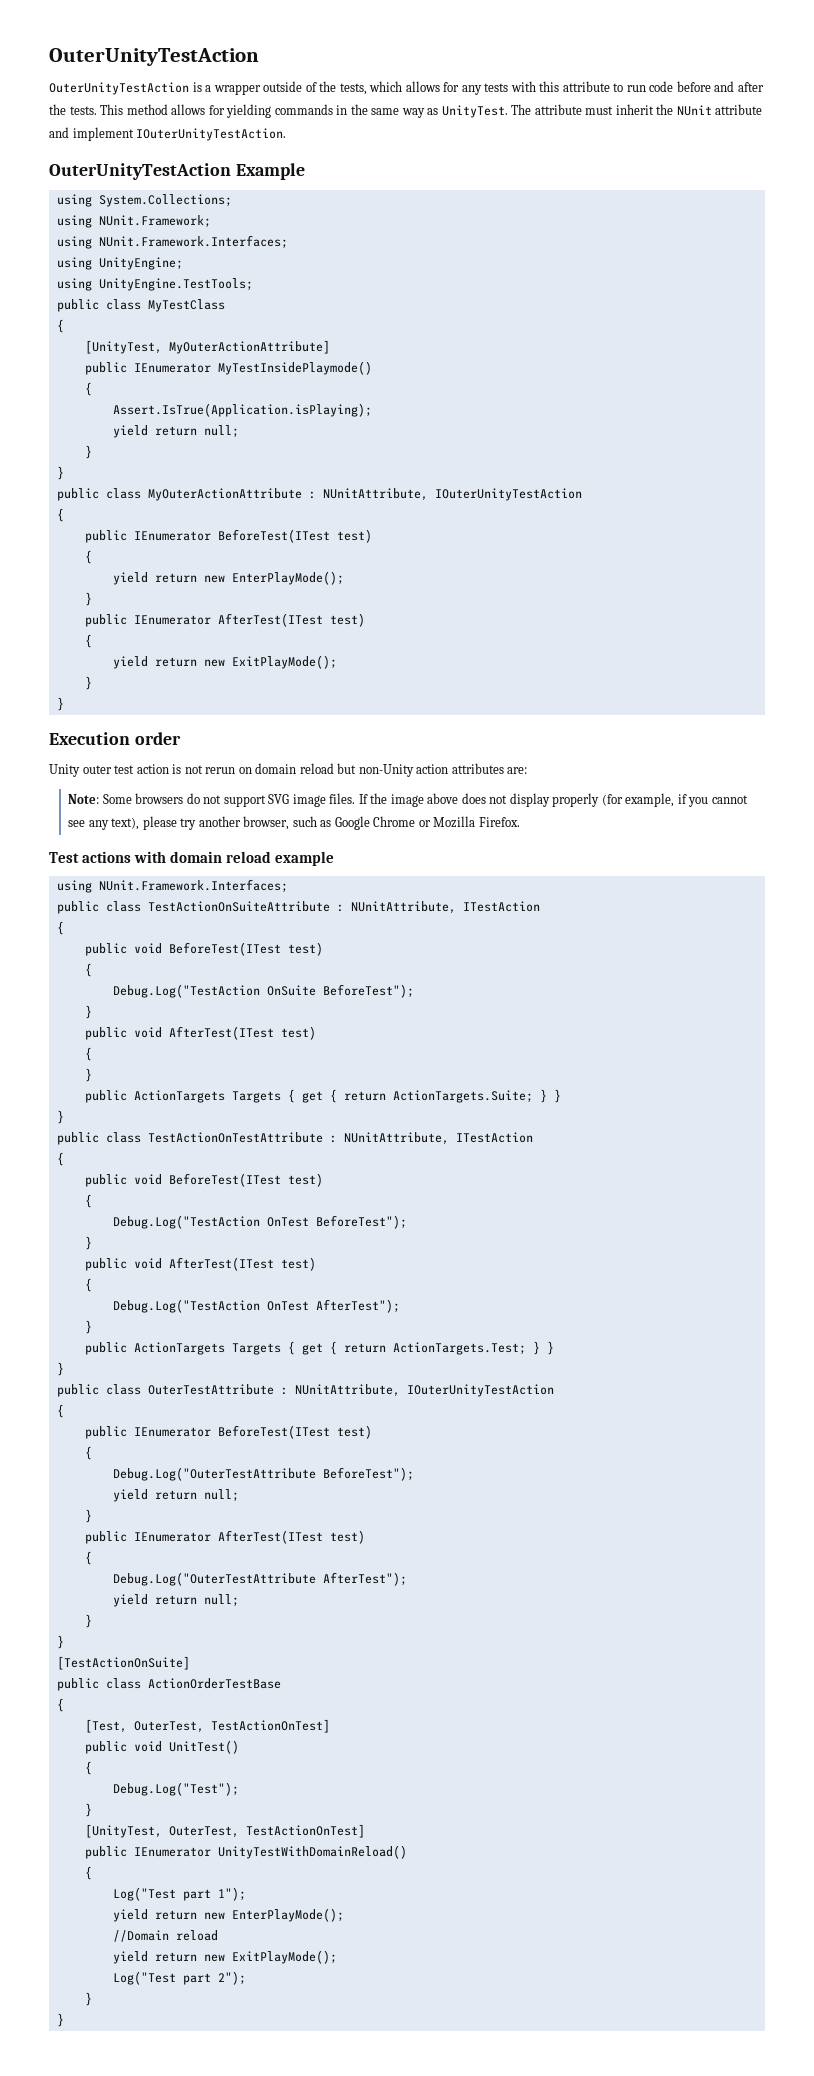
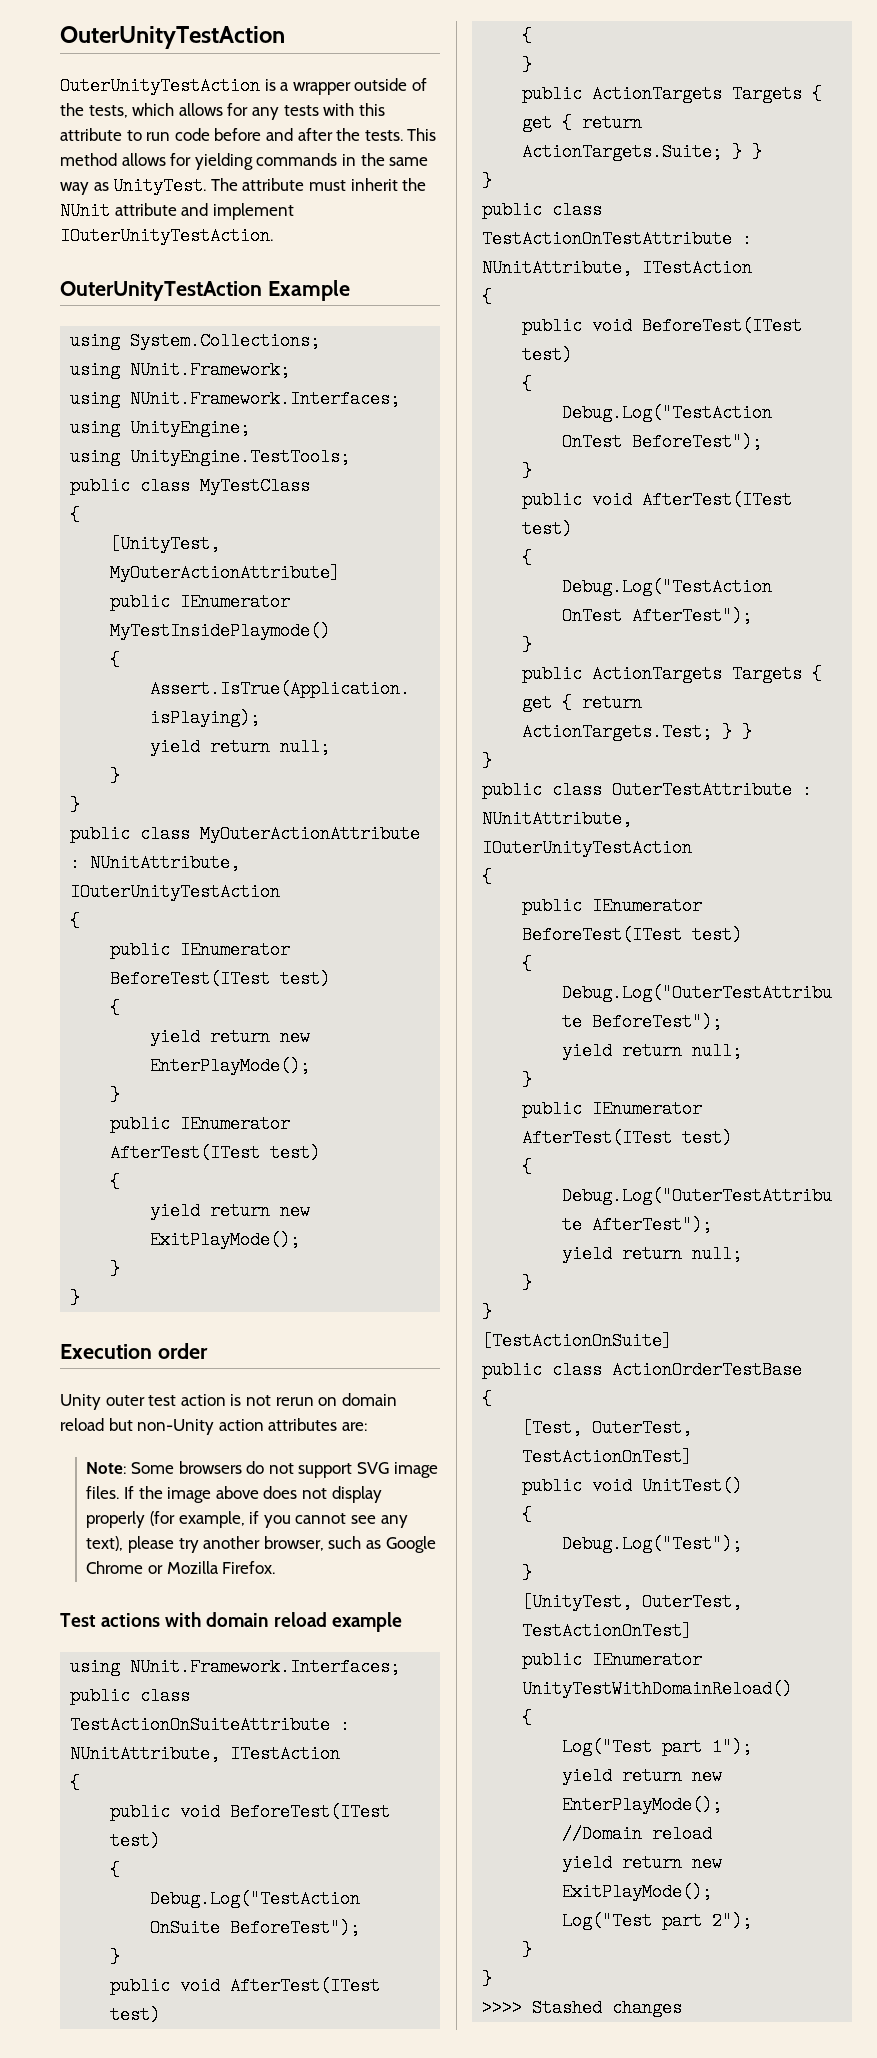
+ >>>> Stashed changes

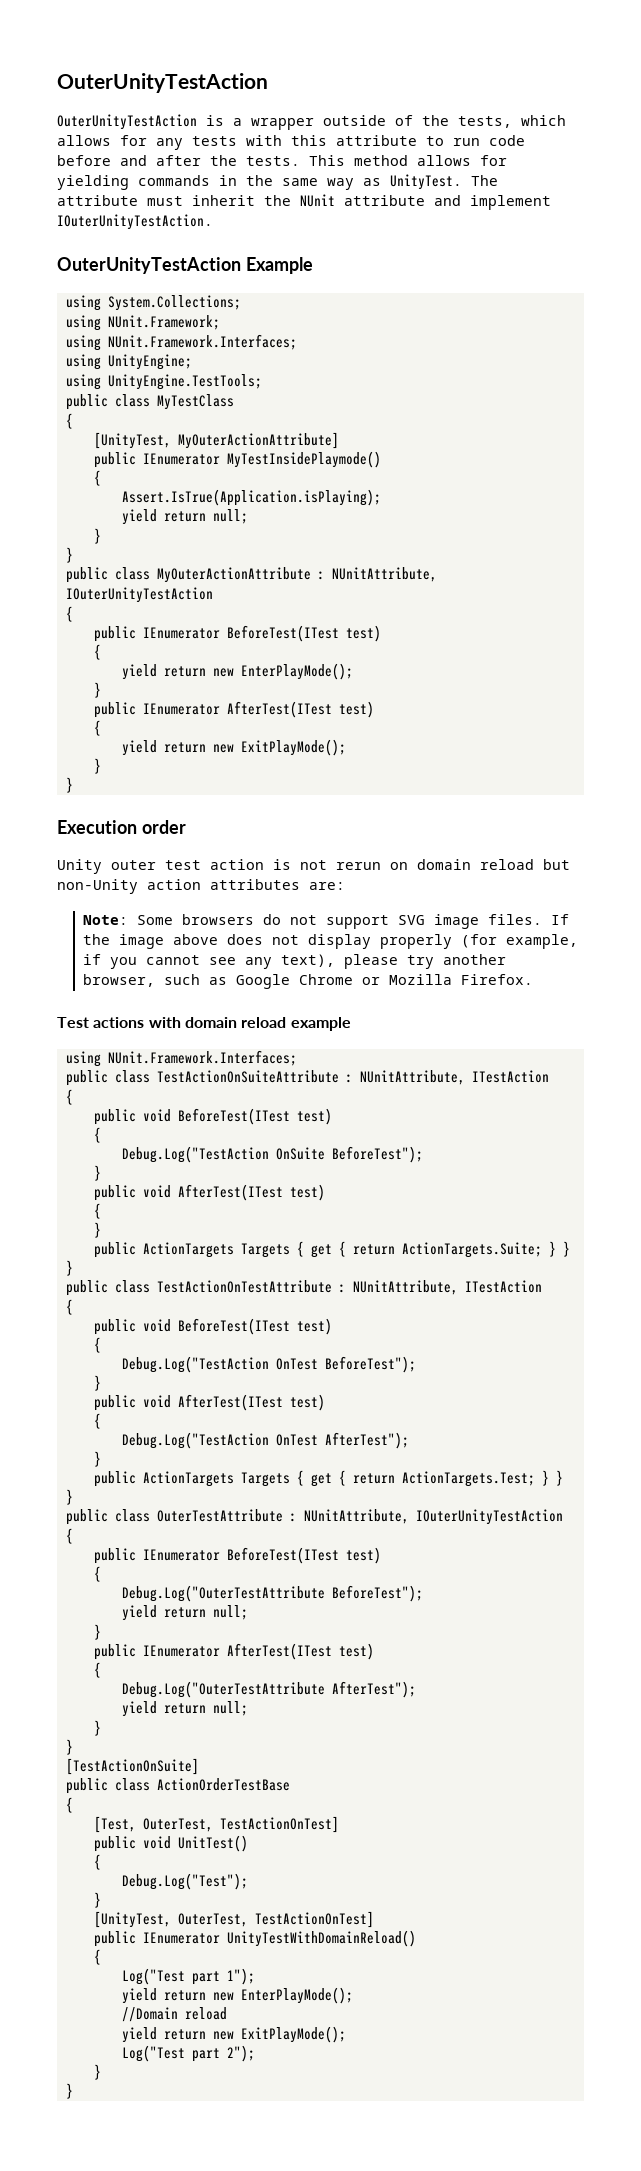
- >>>> Stashed changes

